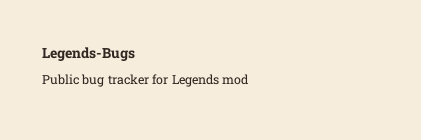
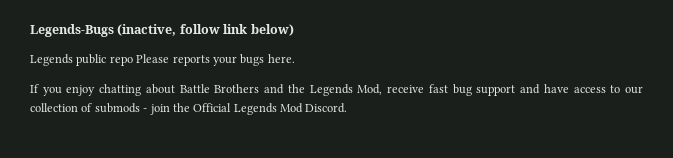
- Legends-Bugs
- Public bug tracker for Legends mod
+ Legends-Bugs (inactive, follow link below)
+ Legends public repo Please reports your bugs here.
+ If you enjoy chatting about Battle Brothers and the Legends Mod, receive fast bug support and have access to our collection of submods - join the Official Legends Mod Discord.

